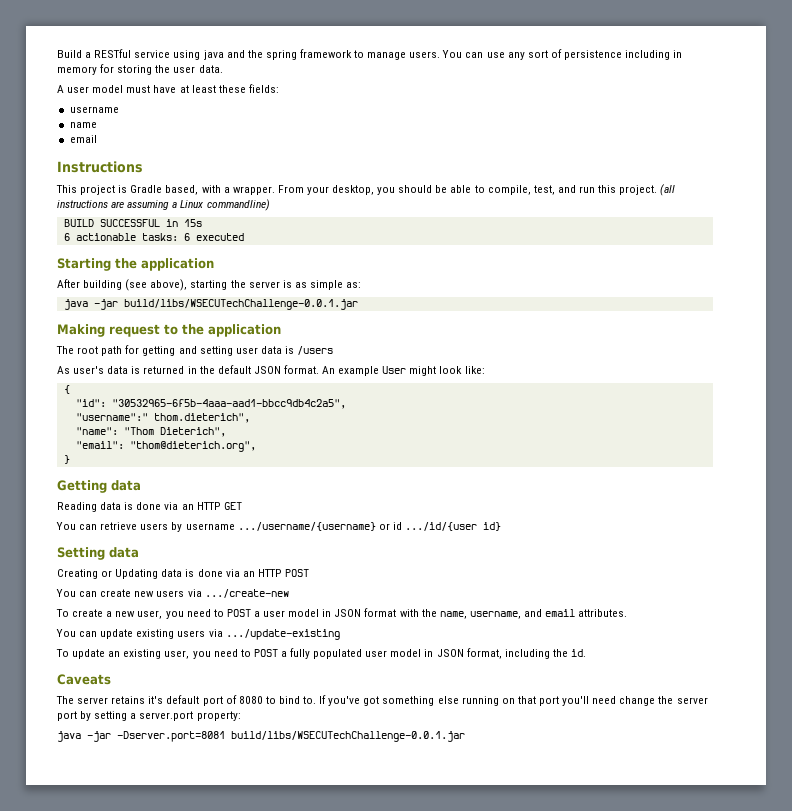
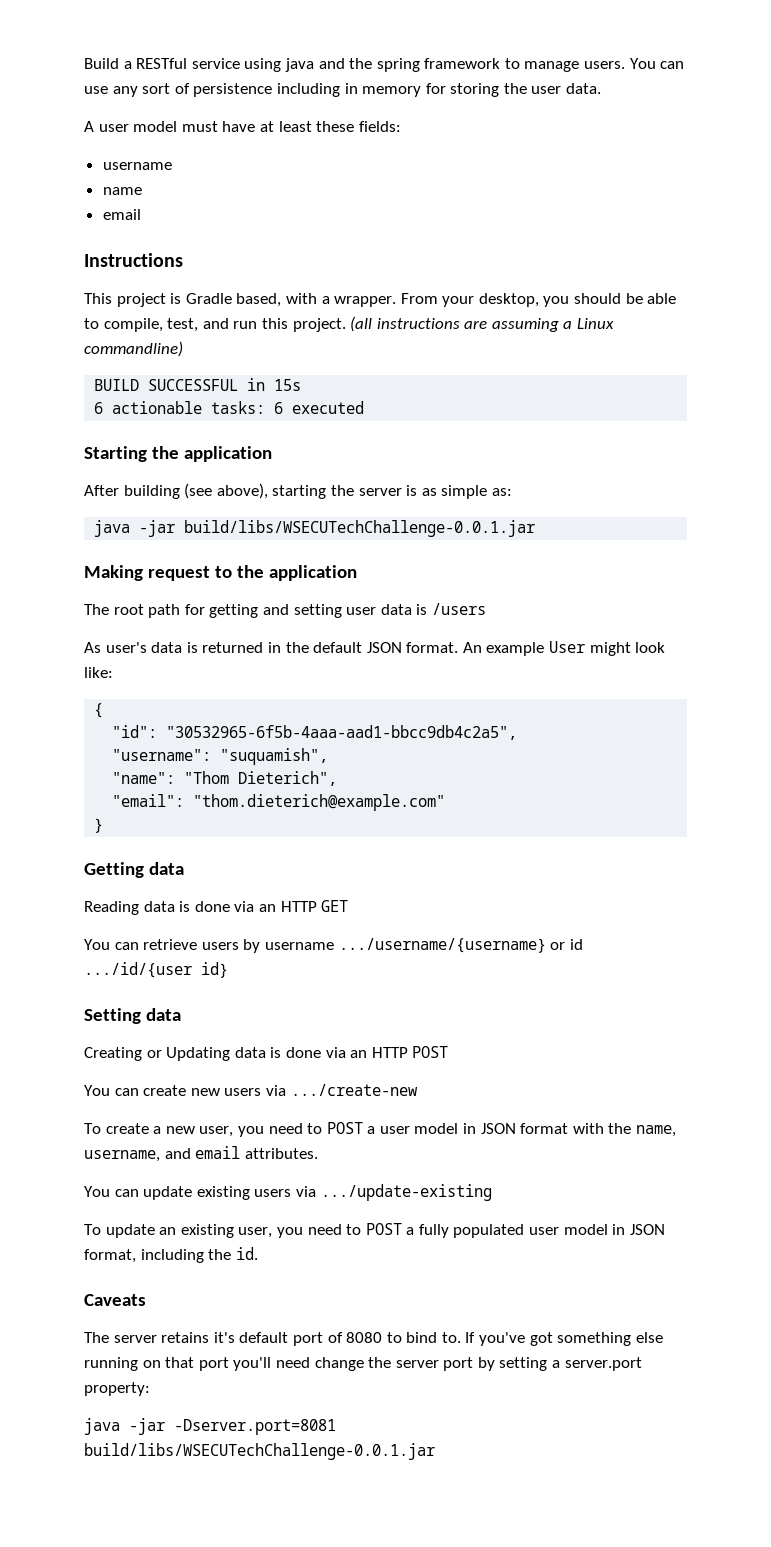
- "username":" thom.dieterich",
+ "username": "suquamish",
- "email": "thom@dieterich.org",
+ "email": "thom.dieterich@example.com"

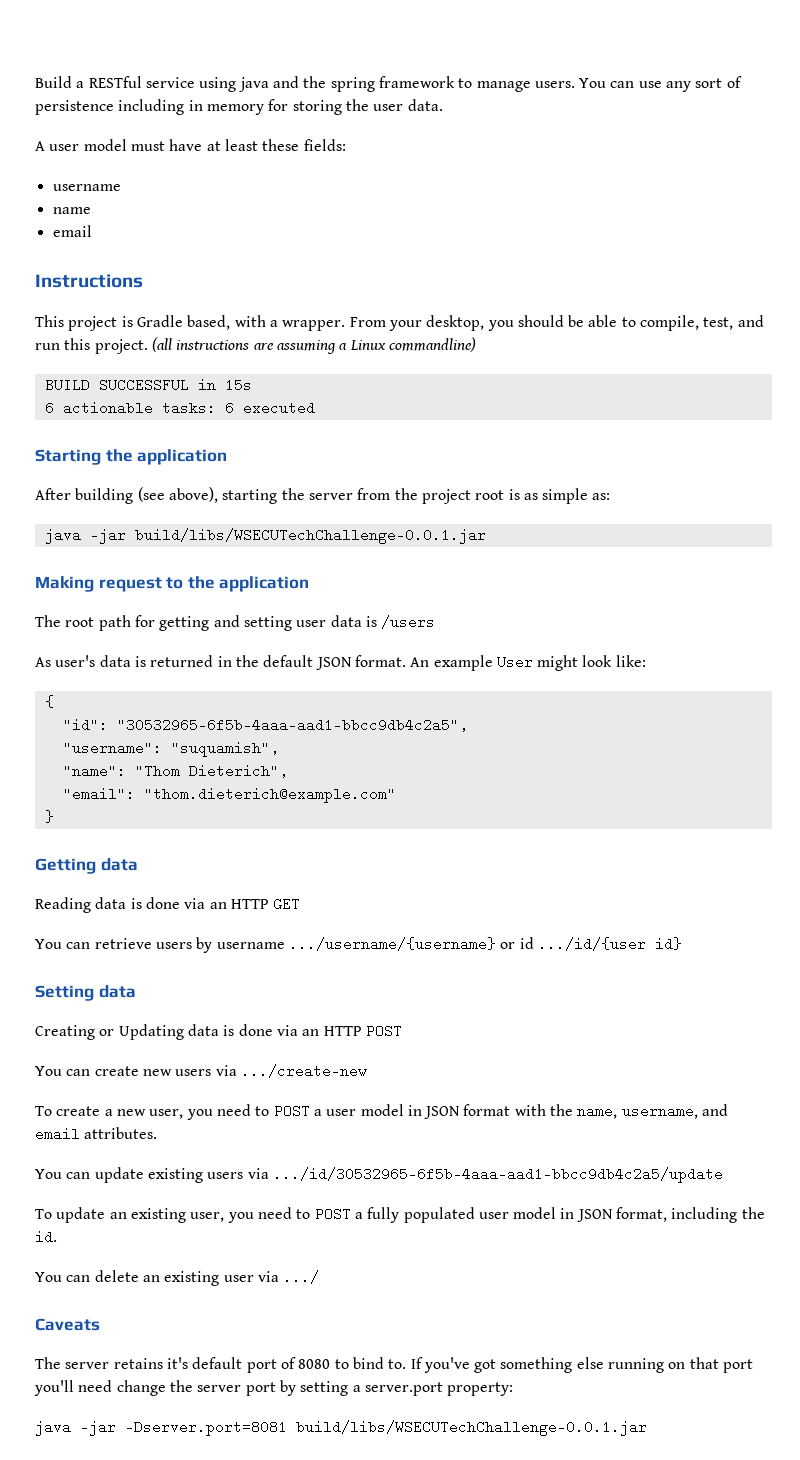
- After building (see above), starting the server is as simple as:
+ After building (see above), starting the server from the project root is as simple as:
- You can update existing users via .../update-existing
+ You can update existing users via .../id/30532965-6f5b-4aaa-aad1-bbcc9db4c2a5/update
+ You can delete an existing user via .../

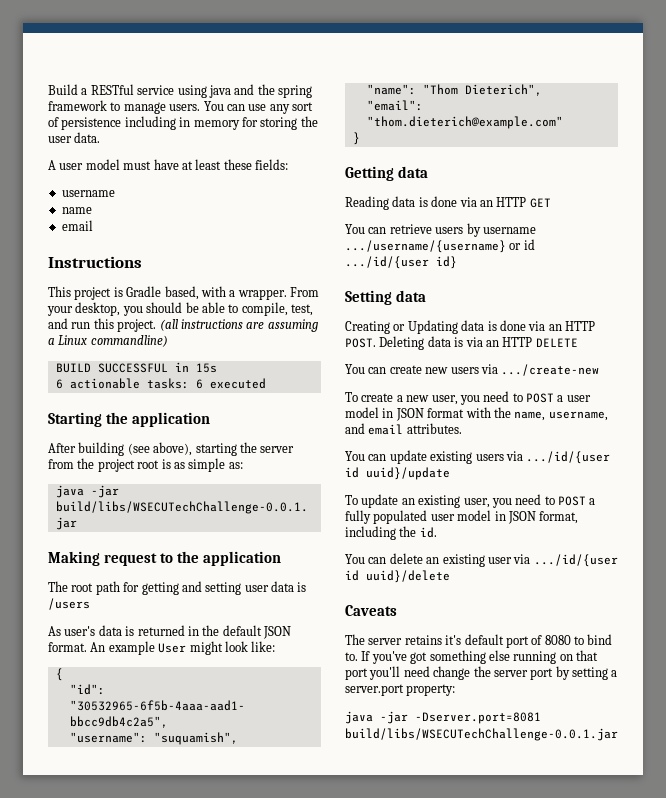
- Creating or Updating data is done via an HTTP POST
+ Creating or Updating data is done via an HTTP POST. Deleting data is via an HTTP DELETE
- You can update existing users via .../id/30532965-6f5b-4aaa-aad1-bbcc9db4c2a5/update
+ You can update existing users via .../id/{user id uuid}/update
- You can delete an existing user via .../
+ You can delete an existing user via .../id/{user id uuid}/delete

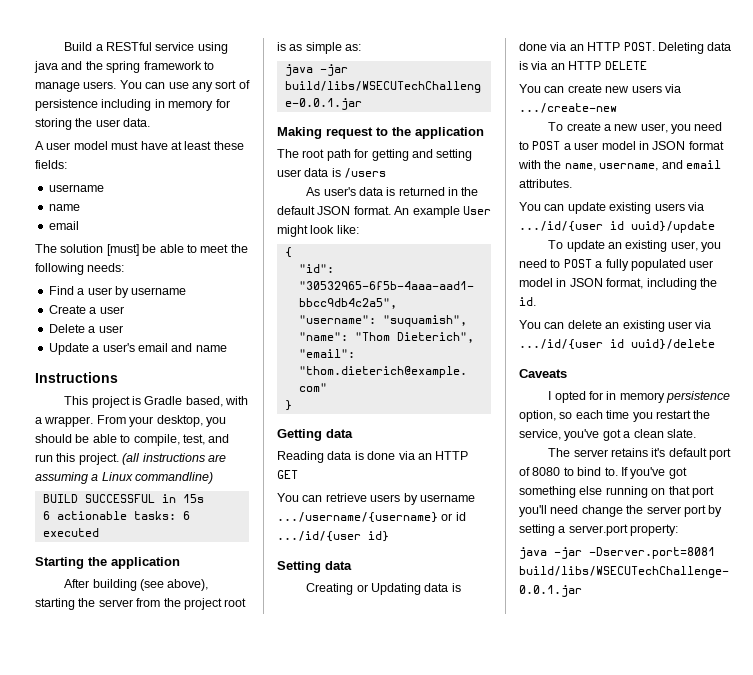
+ The solution [must] be able to meet the following needs:
+ Find a user by username
+ Create a user
+ Delete a user
+ Update a user's email and name
+ I opted for in memory persistence option, so each time you restart the service, you've got a clean slate.

